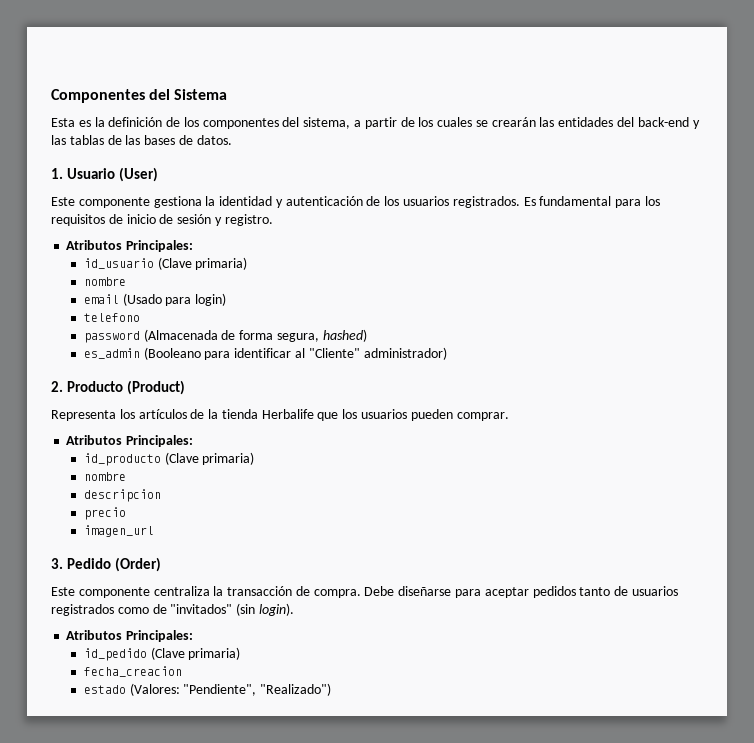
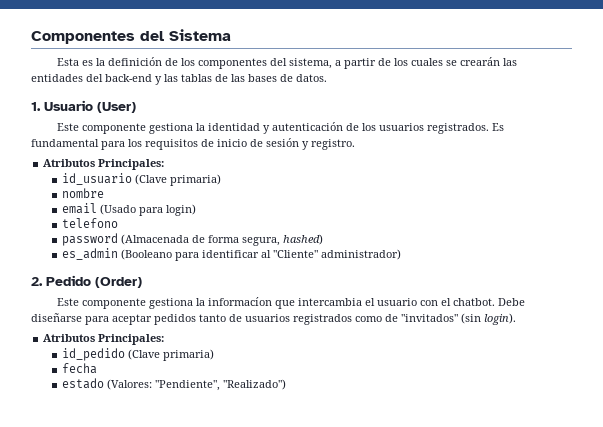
- 2. Producto (Product)
- Representa los artículos de la tienda Herbalife que los usuarios pueden comprar.
- Atributos Principales:
- id_producto (Clave primaria)
- nombre
- descripcion
- precio
- imagen_url
- 3. Pedido (Order)
- Este componente centraliza la transacción de compra.
+ 2. Pedido (Order)
+ Este componente gestiona la informacíon que intercambia el usuario con el chatbot.
- fecha_creacion
+ fecha

